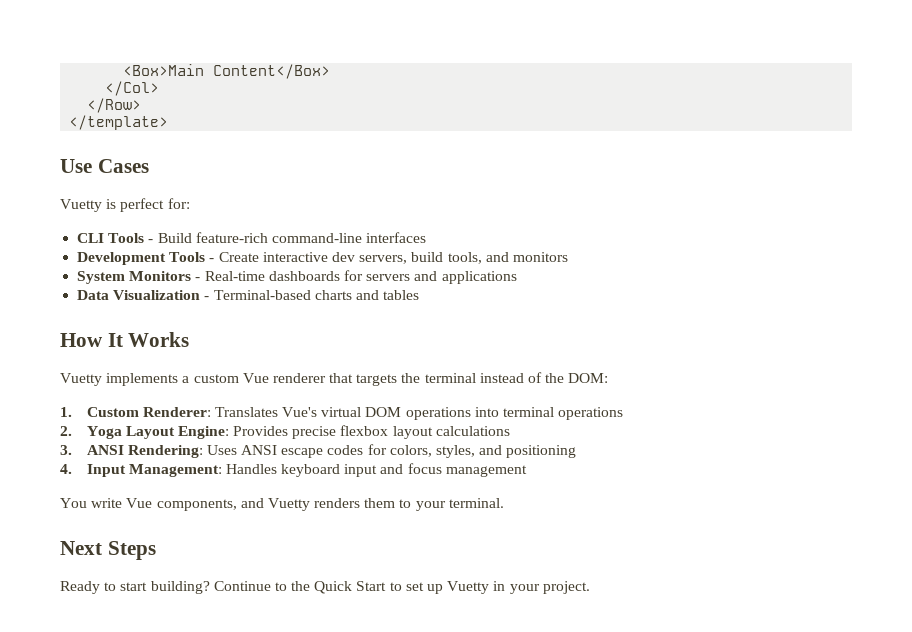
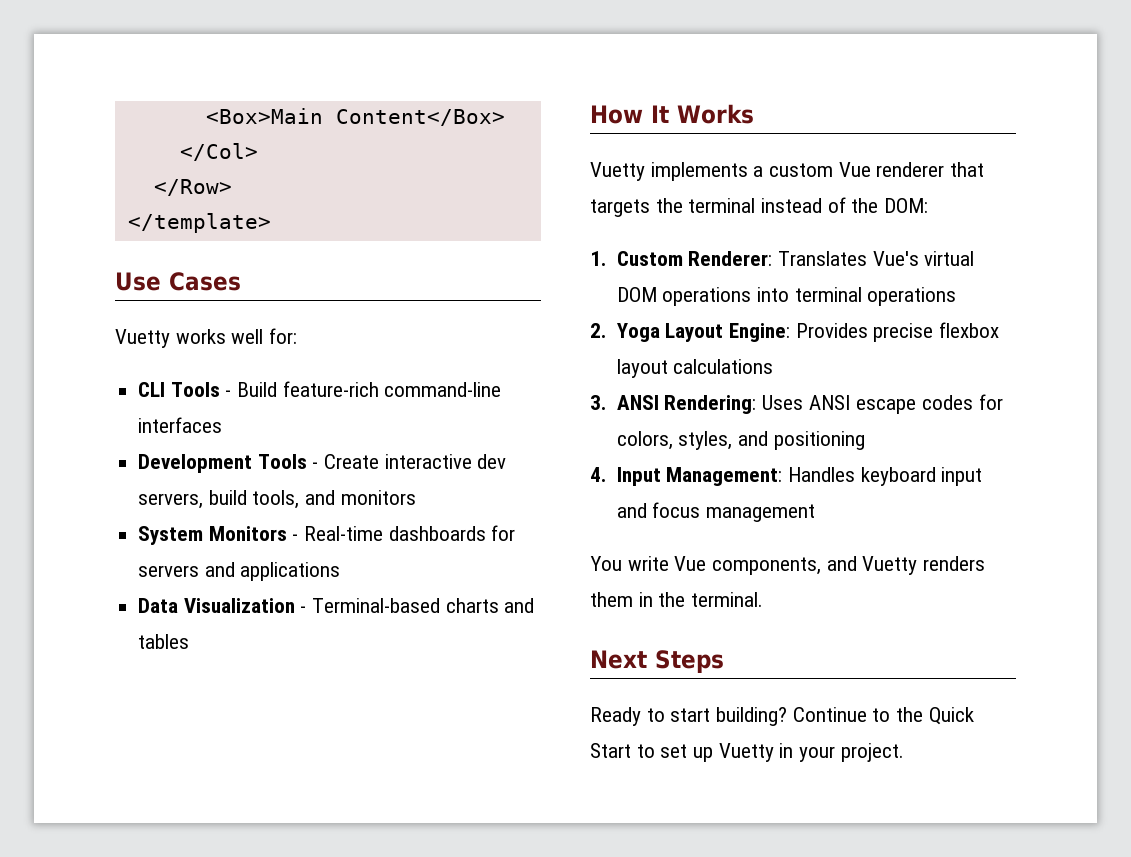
- Vuetty is perfect for:
+ Vuetty works well for:
- You write Vue components, and Vuetty renders them to your terminal.
+ You write Vue components, and Vuetty renders them in the terminal.

